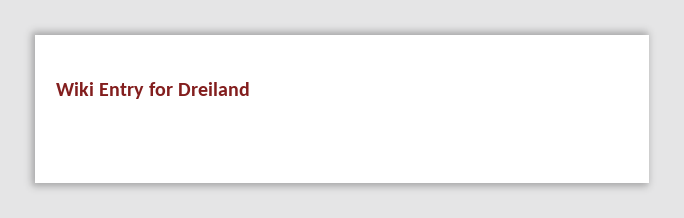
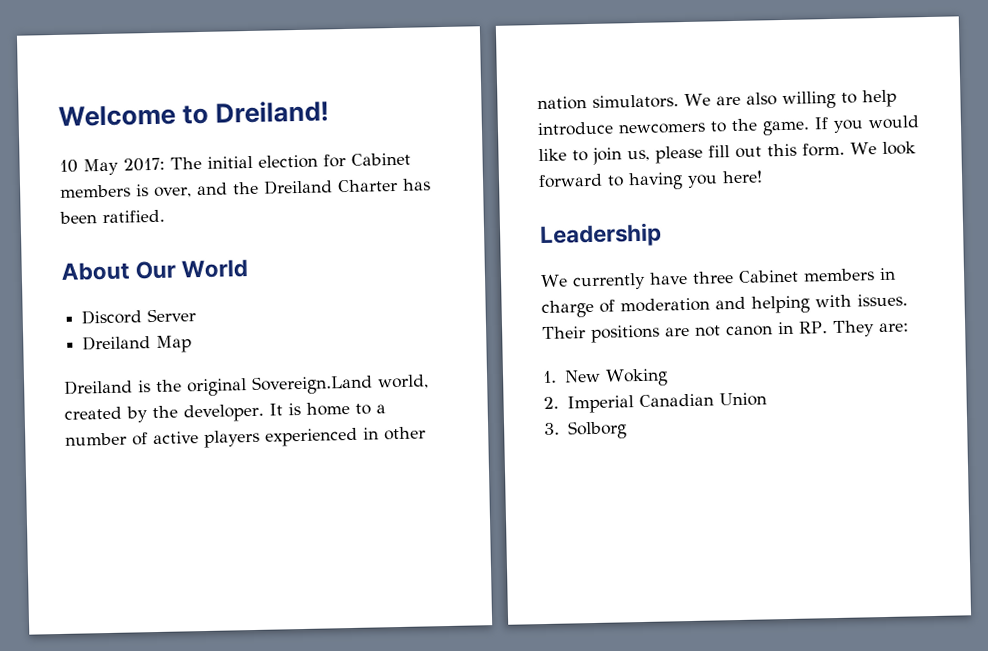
- Wiki Entry for Dreiland
+ Welcome to Dreiland!
+ 10 May 2017: The initial election for Cabinet members is over, and the Dreiland Charter has been ratified.
+ About Our World
+ Discord Server
+ Dreiland Map
+ Dreiland is the original Sovereign.Land world, created by the developer. It is home to a number of active players experienced in other nation simulators. We are also willing to help introduce newcomers to the game. If you would like to join us, please fill out this form. We look forward to having you here!
+ Leadership
+ We currently have three Cabinet members in charge of moderation and helping with issues. Their positions are not canon in RP. They are:
+ 1. New Woking
+ 2. Imperial Canadian Union
+ 3. Solborg

